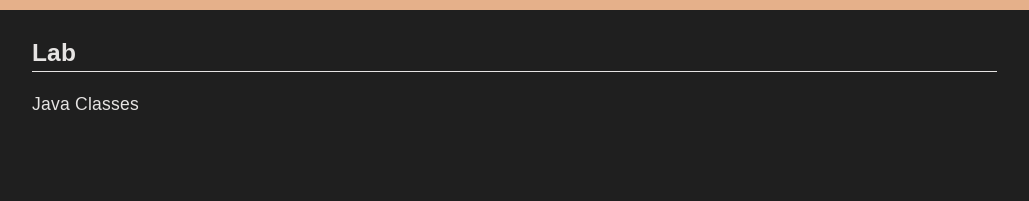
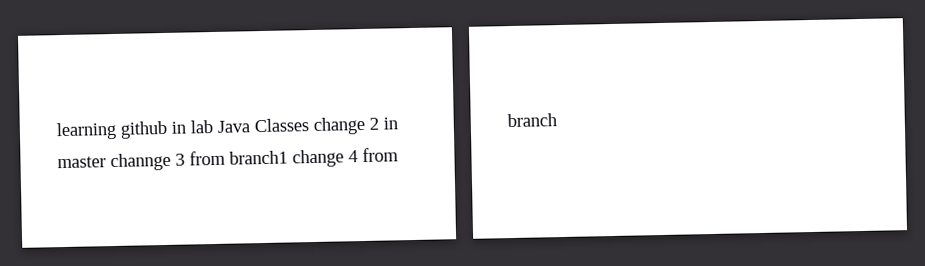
- Lab
- Java Classes
+ learning github in lab Java Classes change 2 in master channge 3 from branch1 change 4 from branch

